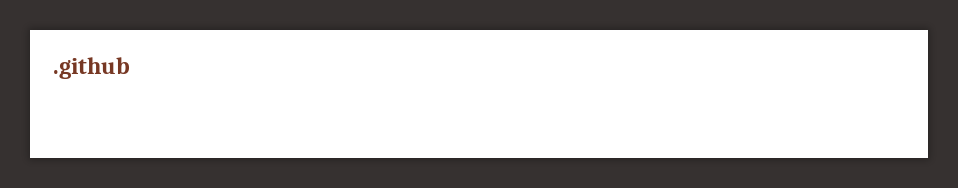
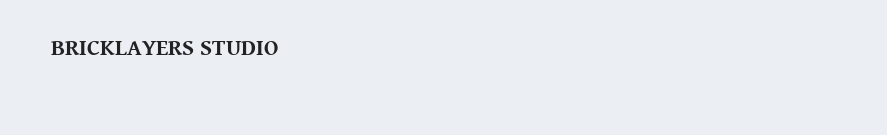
- .github
+ BRICKLAYERS STUDIO

